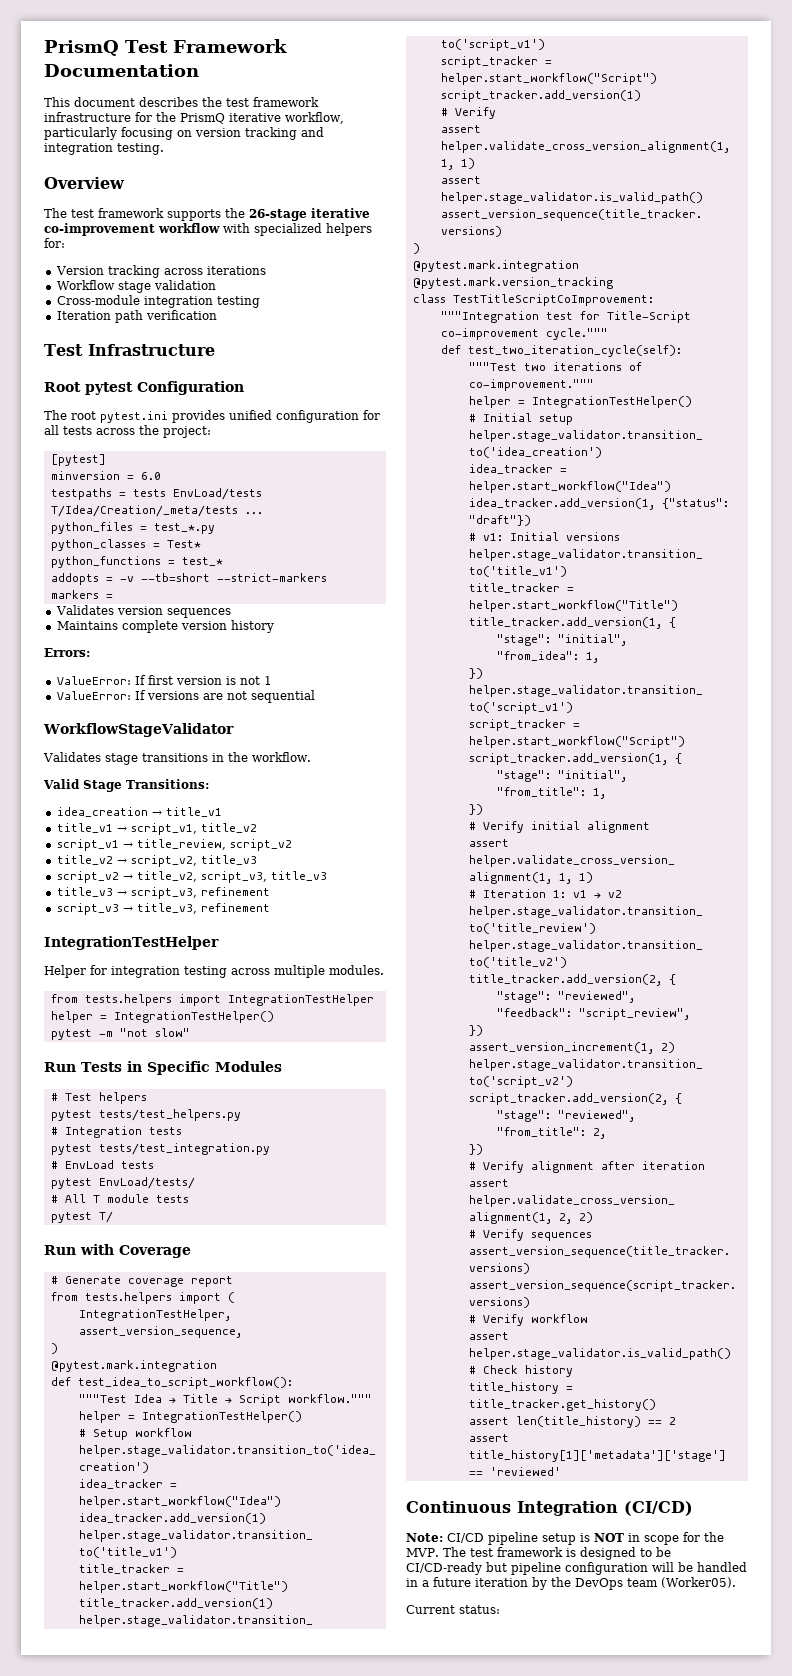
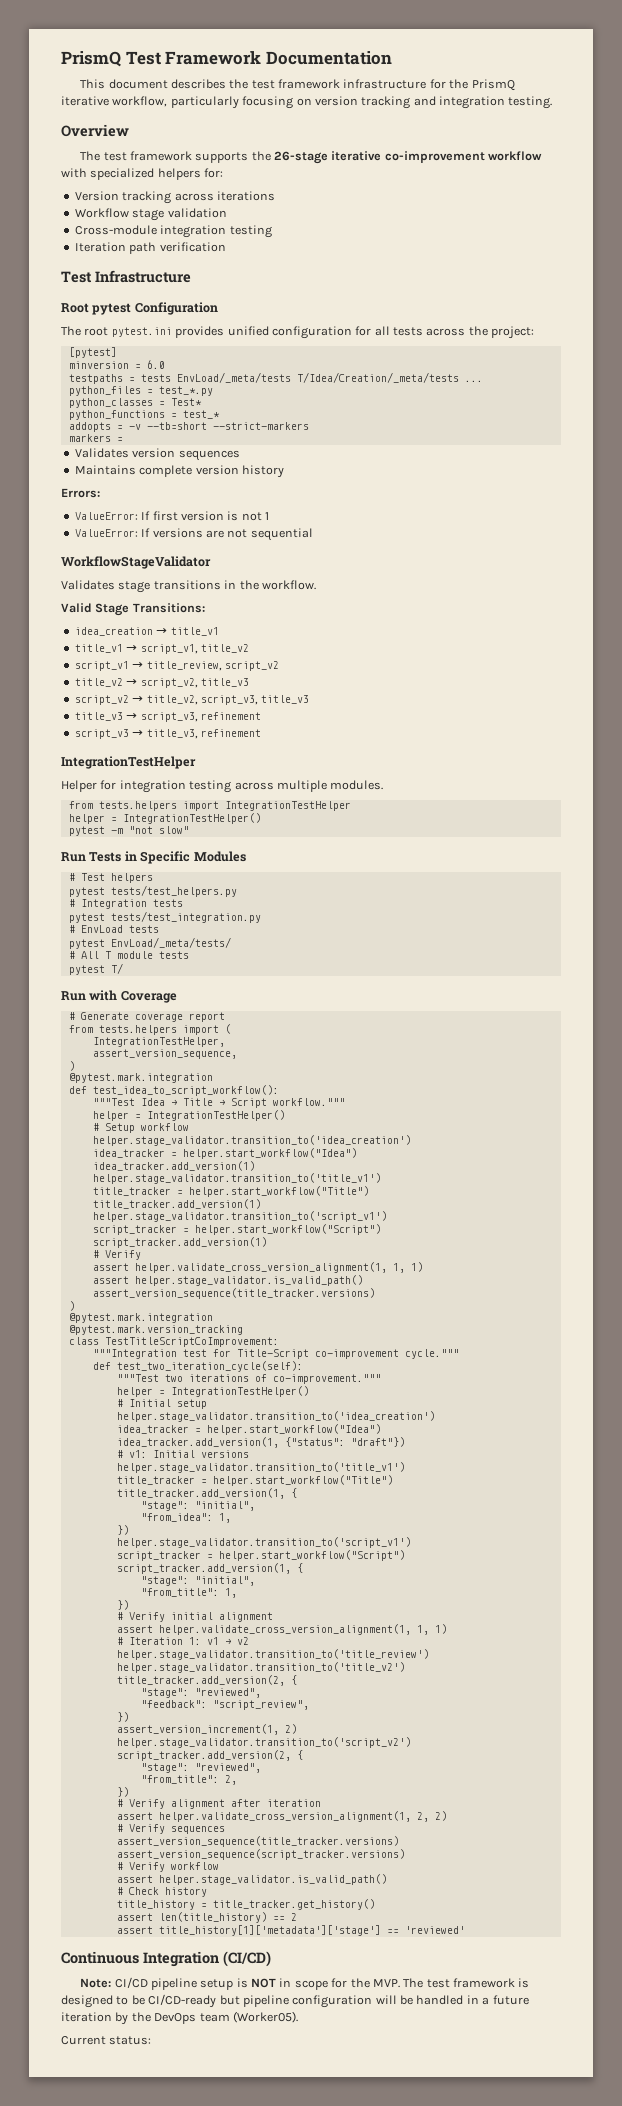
- testpaths = tests EnvLoad/tests T/Idea/Creation/_meta/tests ...
+ testpaths = tests EnvLoad/_meta/tests T/Idea/Creation/_meta/tests ...
- pytest EnvLoad/tests/
+ pytest EnvLoad/_meta/tests/

